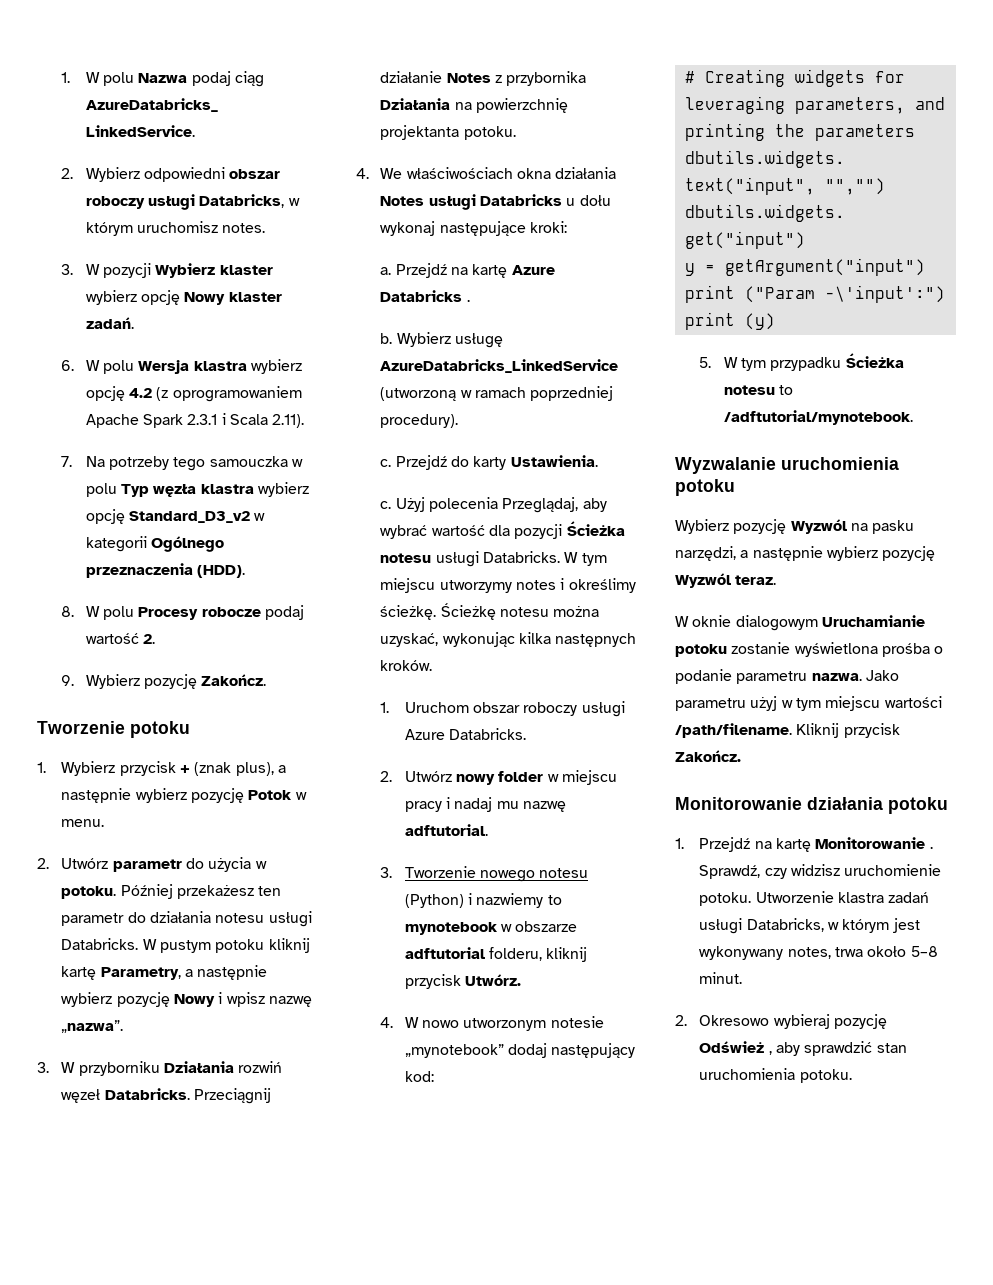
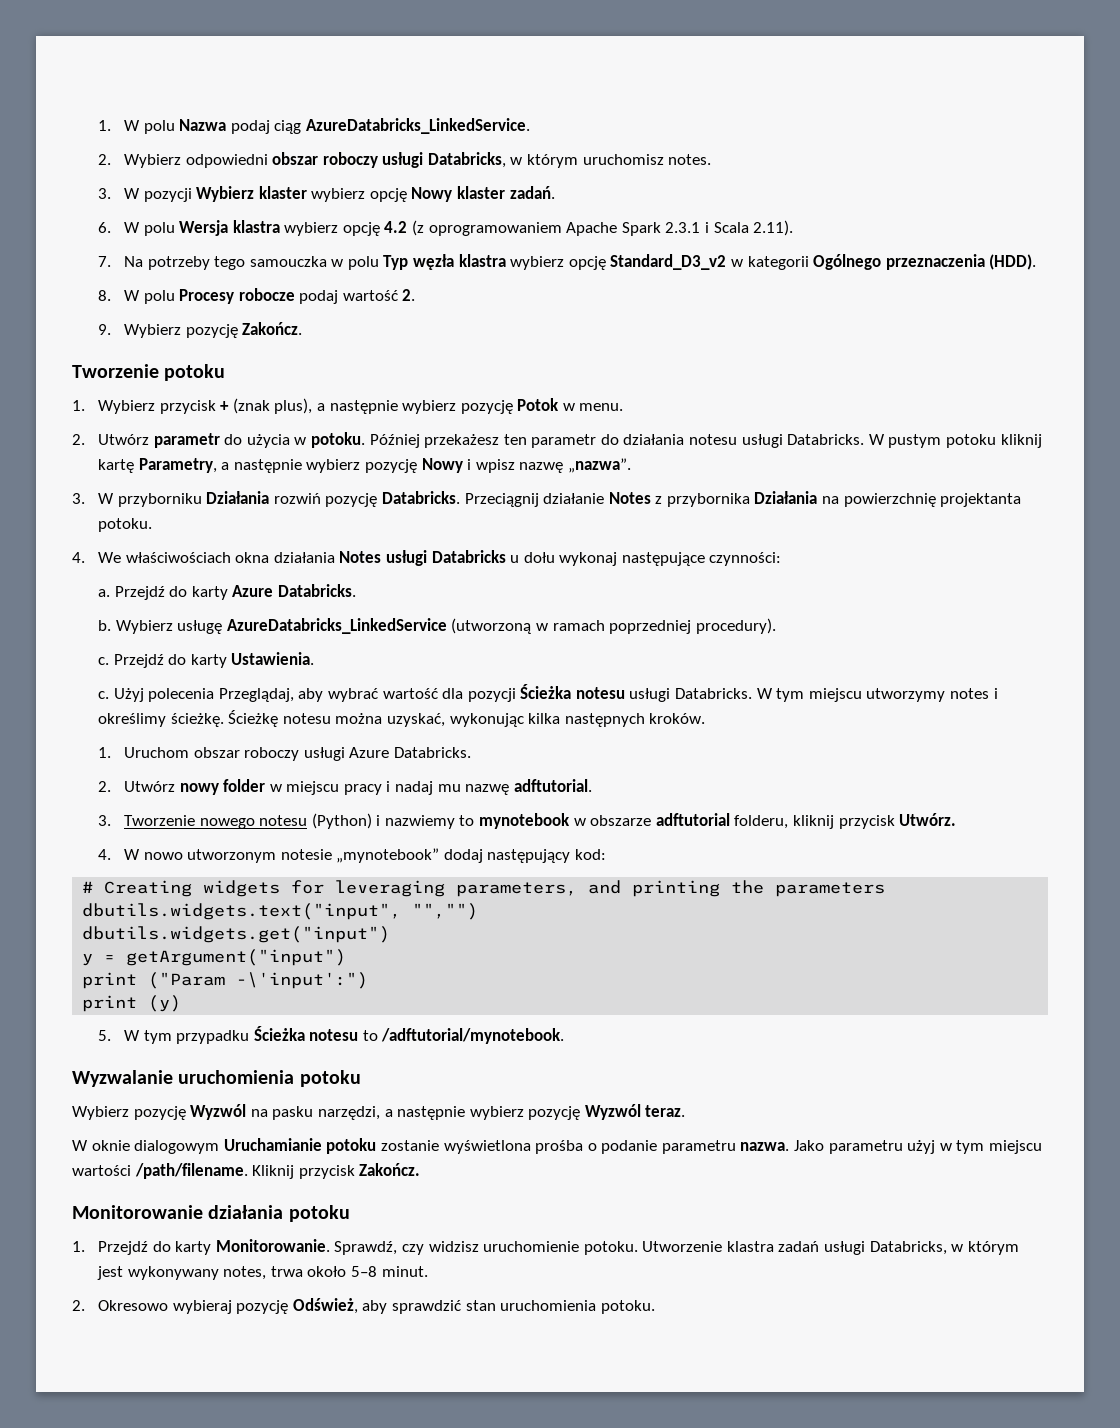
- 3. W przyborniku Działania rozwiń węzeł Databricks.
+ 3. W przyborniku Działania rozwiń pozycję Databricks.
- 4. We właściwościach okna działania Notes usługi Databricks u dołu wykonaj następujące kroki:
+ 4. We właściwościach okna działania Notes usługi Databricks u dołu wykonaj następujące czynności:
- Przejdź na kartę Azure Databricks .
+ Przejdź do karty Azure Databricks.
- 1. Przejdź na kartę Monitorowanie .
+ 1. Przejdź do karty Monitorowanie.
- 2. Okresowo wybieraj pozycję Odśwież , aby sprawdzić stan uruchomienia potoku.
+ 2. Okresowo wybieraj pozycję Odśwież, aby sprawdzić stan uruchomienia potoku.

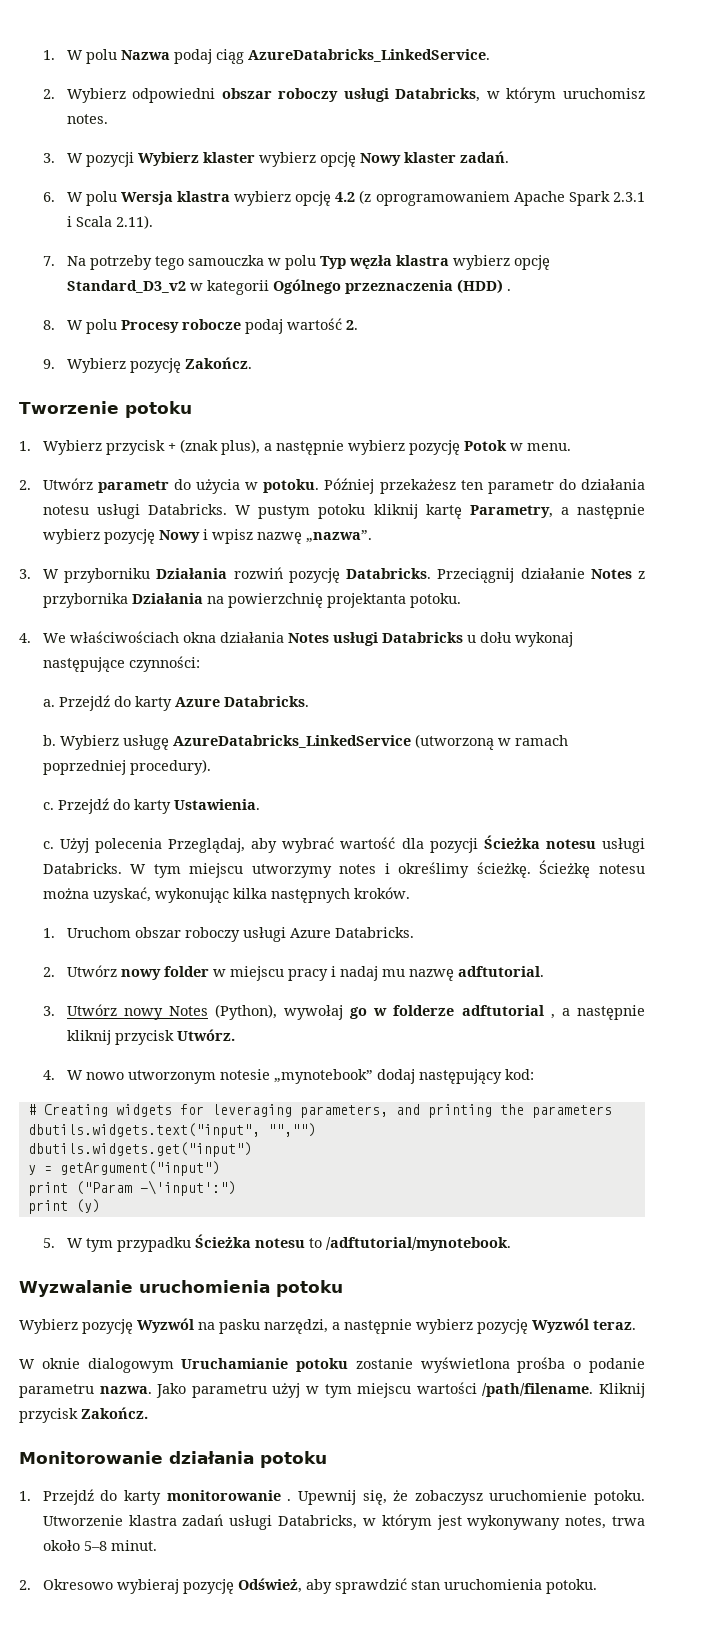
- 7. Na potrzeby tego samouczka w polu Typ węzła klastra wybierz opcję Standard_D3_v2 w kategorii Ogólnego przeznaczenia (HDD).
+ 7. Na potrzeby tego samouczka w polu Typ węzła klastra wybierz opcję Standard_D3_v2 w kategorii Ogólnego przeznaczenia (HDD) .
- 3. Tworzenie nowego notesu (Python) i nazwiemy to mynotebook w obszarze adftutorial folderu, kliknij przycisk Utwórz.
+ 3. Utwórz nowy Notes (Python), wywołaj go w folderze adftutorial , a następnie kliknij przycisk Utwórz.
- 1. Przejdź do karty Monitorowanie. Sprawdź, czy widzisz uruchomienie potoku.
+ 1. Przejdź do karty monitorowanie . Upewnij się, że zobaczysz uruchomienie potoku.

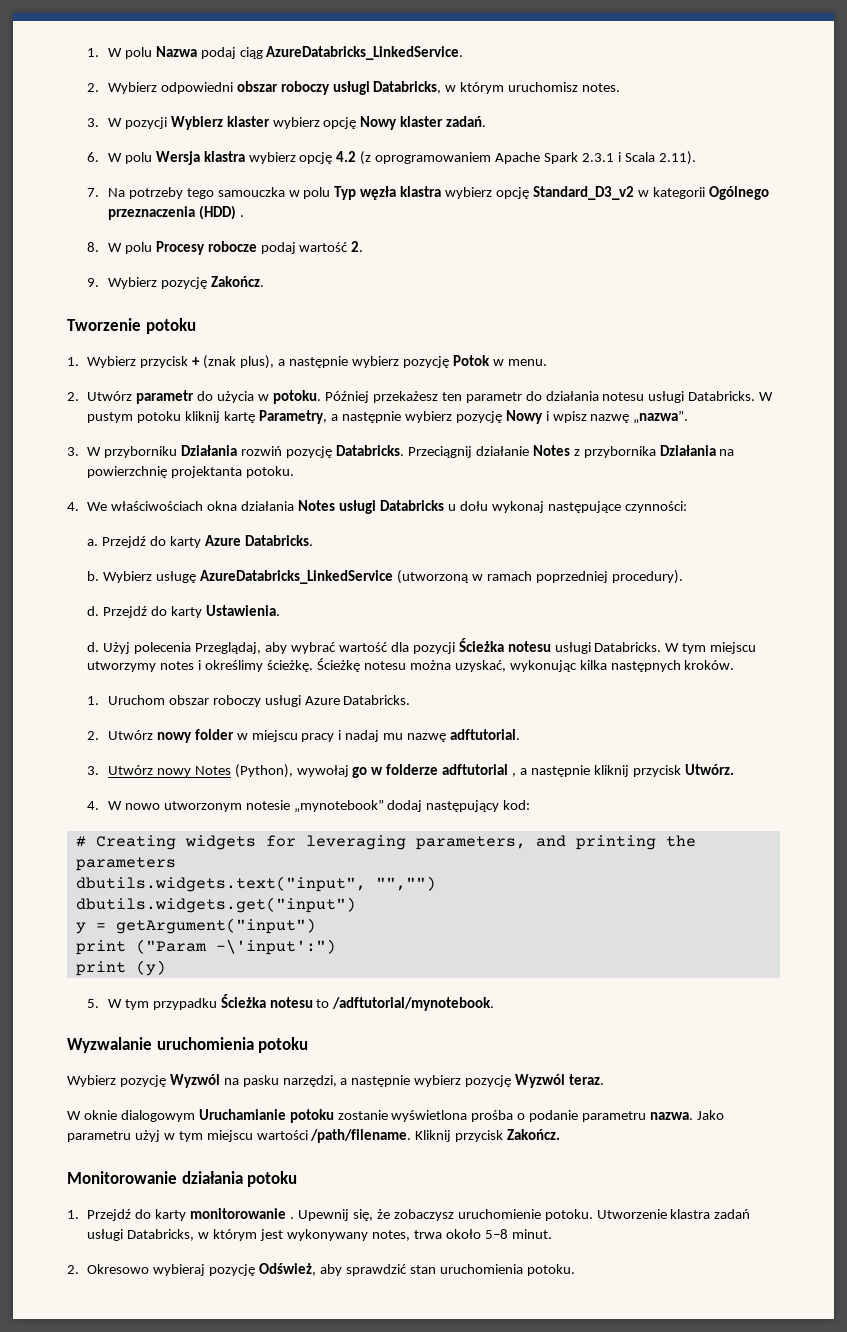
  Wybierz usługę AzureDatabricks_LinkedService (utworzoną w ramach poprzedniej procedury).
- c.
+ d.
  Przejdź do karty Ustawienia.
- c.
+ d.

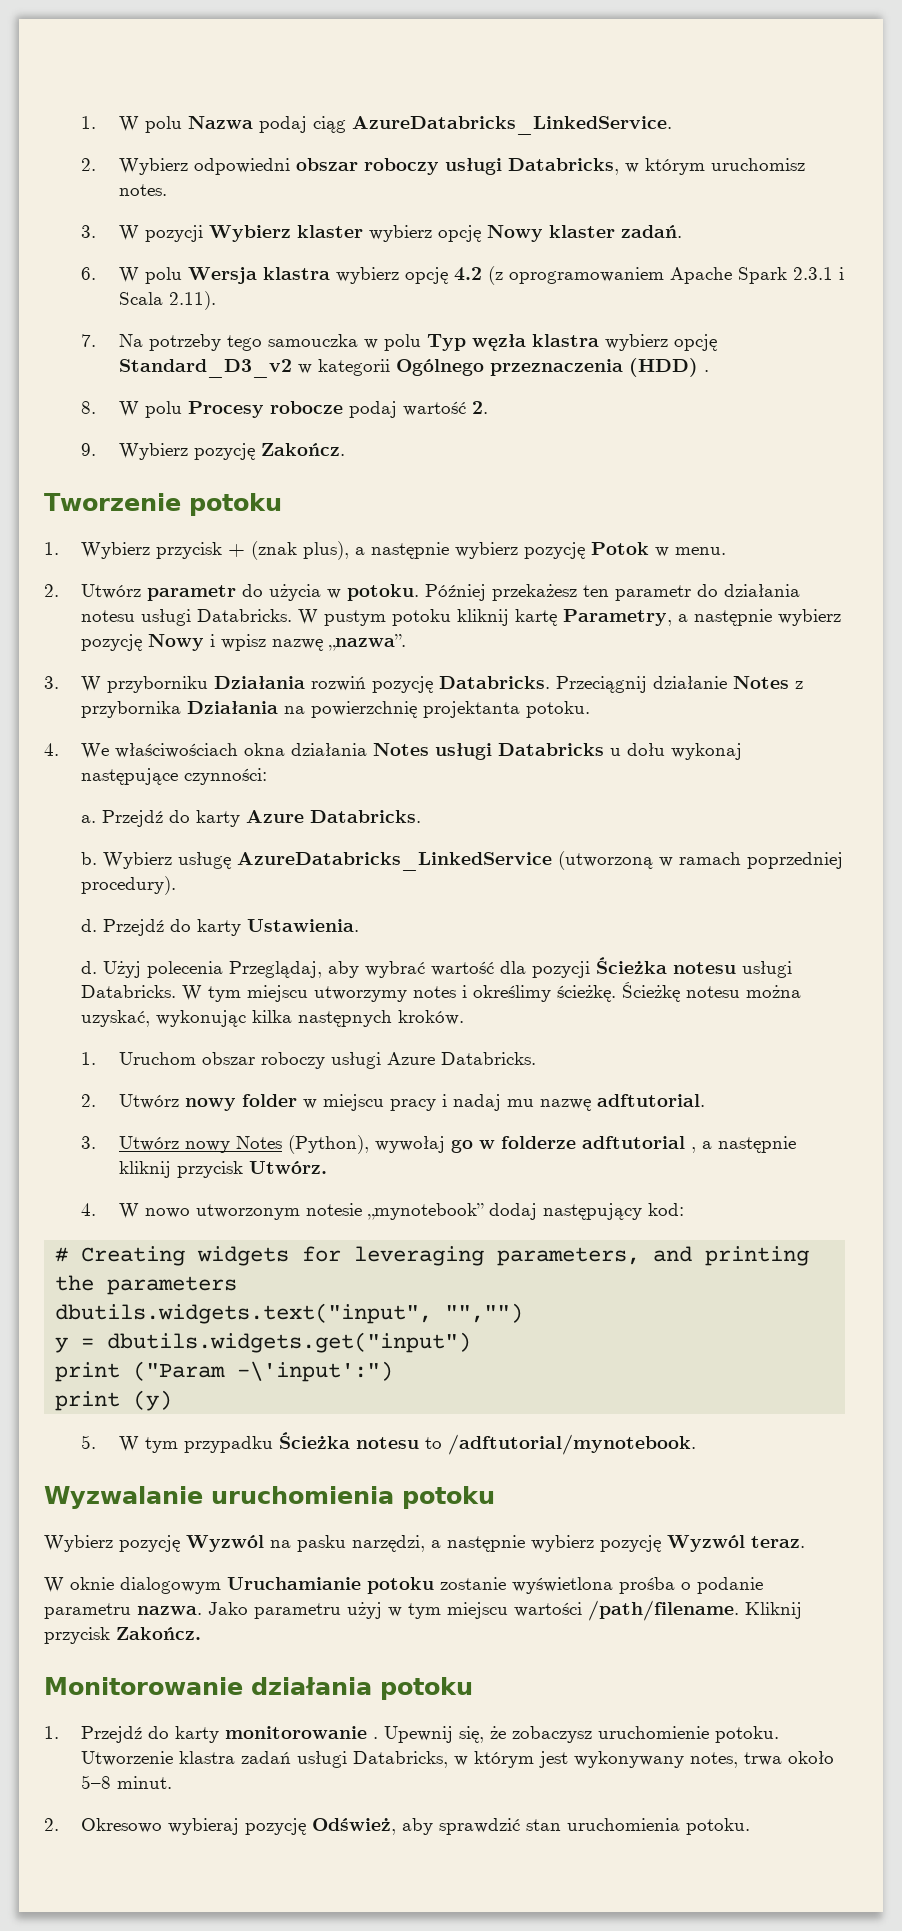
- dbutils.widgets.get("input")
- y = getArgument("input")
+ y = dbutils.widgets.get("input")

